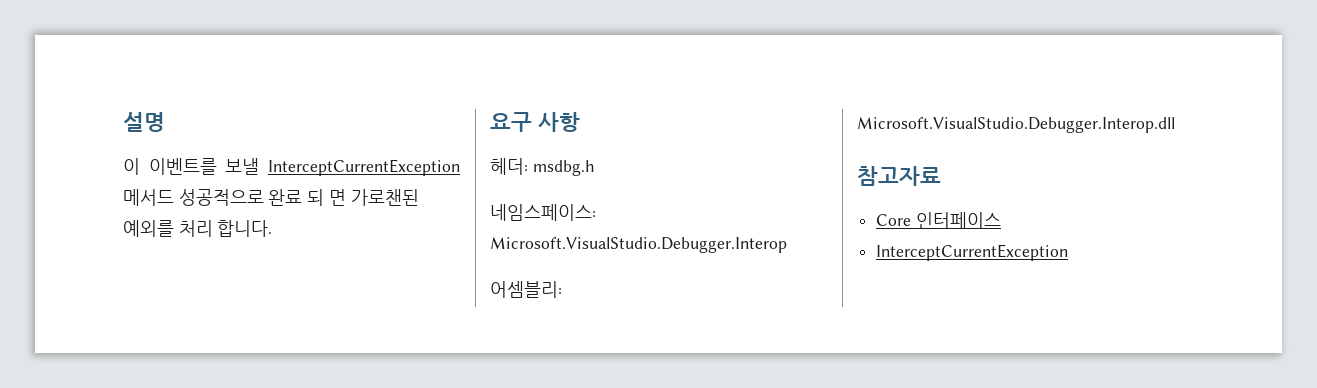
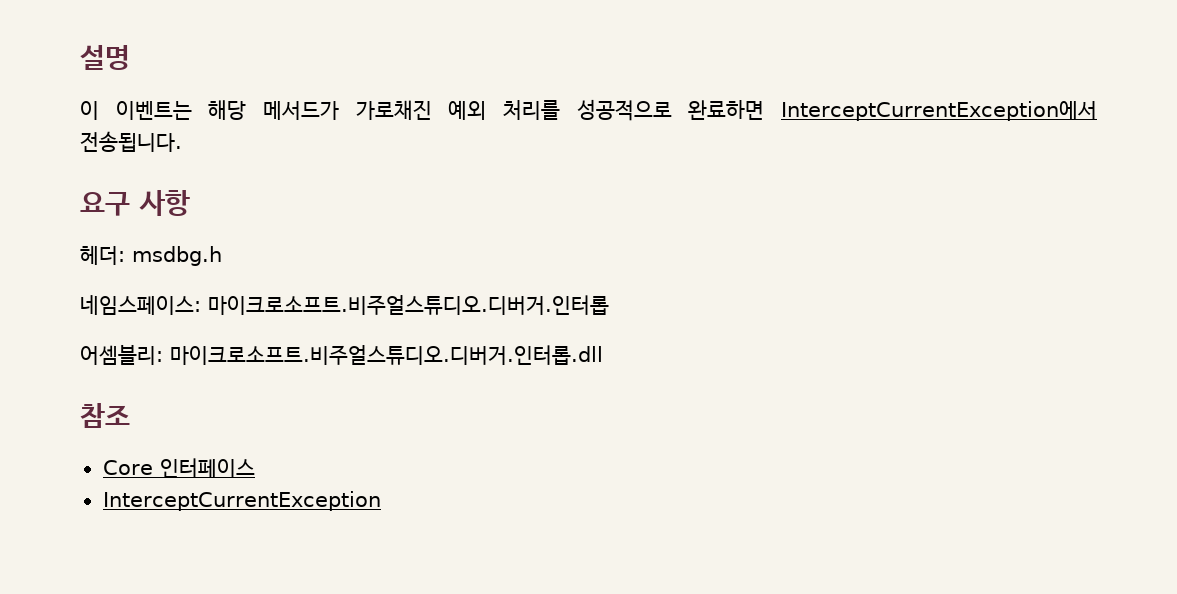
- 이 이벤트를 보낼 InterceptCurrentException 메서드 성공적으로 완료 되 면 가로챈된 예외를 처리 합니다.
+ 이 이벤트는 해당 메서드가 가로채진 예외 처리를 성공적으로 완료하면 InterceptCurrentException에서 전송됩니다.
- 네임스페이스: Microsoft.VisualStudio.Debugger.Interop
+ 네임스페이스: 마이크로소프트.비주얼스튜디오.디버거.인터롭
- 어셈블리: Microsoft.VisualStudio.Debugger.Interop.dll
- 참고자료
+ 어셈블리: 마이크로소프트.비주얼스튜디오.디버거.인터롭.dll
+ 참조

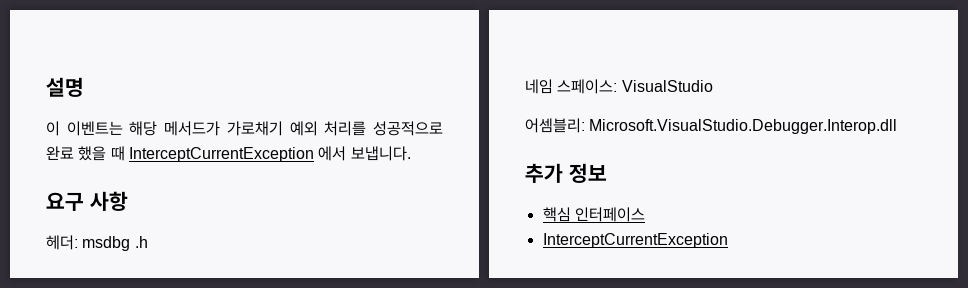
- 이 이벤트는 해당 메서드가 가로채진 예외 처리를 성공적으로 완료하면 InterceptCurrentException에서 전송됩니다.
+ 이 이벤트는 해당 메서드가 가로채기 예외 처리를 성공적으로 완료 했을 때 InterceptCurrentException 에서 보냅니다.
  요구 사항
- 헤더: msdbg.h
- 네임스페이스: 마이크로소프트.비주얼스튜디오.디버거.인터롭
- 어셈블리: 마이크로소프트.비주얼스튜디오.디버거.인터롭.dll
- 참조
- Core 인터페이스
+ 헤더: msdbg .h
+ 네임 스페이스: VisualStudio
+ 어셈블리: Microsoft.VisualStudio.Debugger.Interop.dll
+ 추가 정보
+ 핵심 인터페이스

